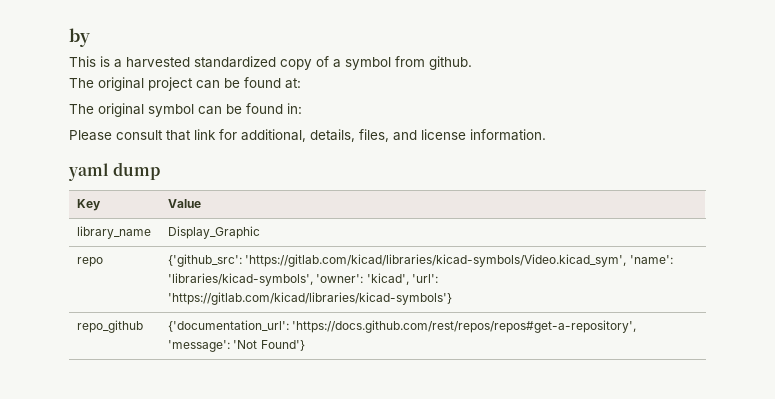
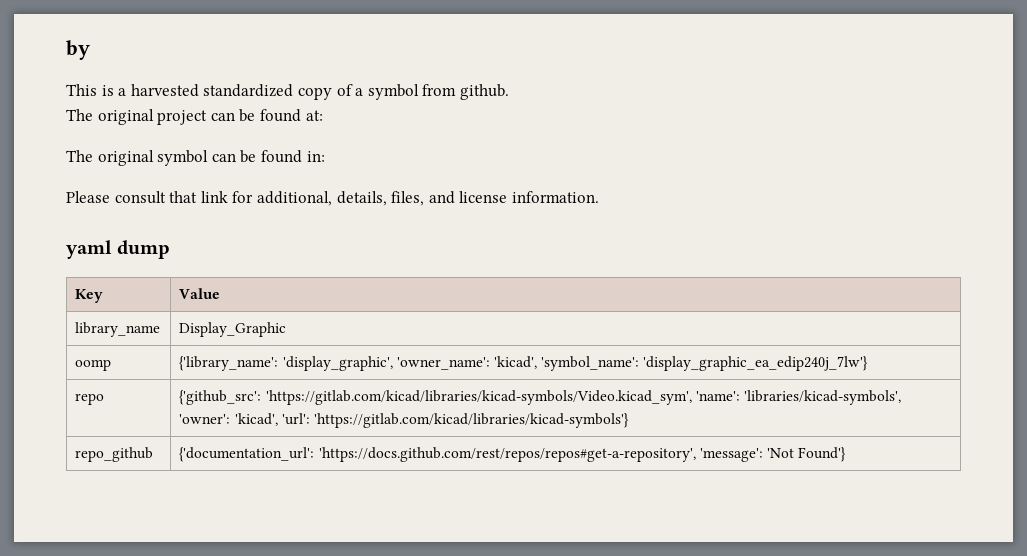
+ oomp | {'library_name': 'display_graphic', 'owner_name': 'kicad', 'symbol_name': 'display_graphic_ea_edip240j_7lw'}

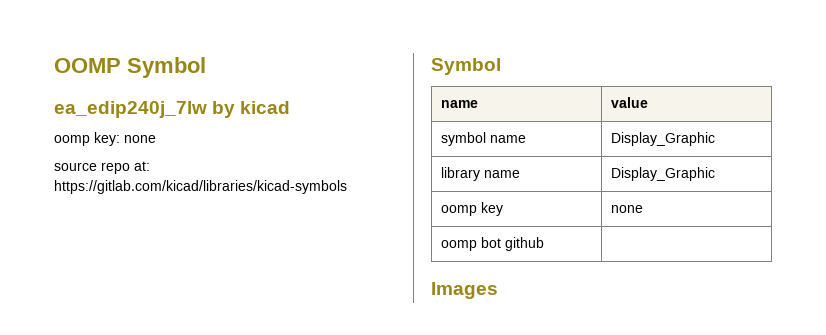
- by
- This is a harvested standardized copy of a symbol from github.
- The original project can be found at:
- The original symbol can be found in:
- Please consult that link for additional, details, files, and license information.
- yaml dump
- Key | Value
- library_name | Display_Graphic
- oomp | {'library_name': 'display_graphic', 'owner_name': 'kicad', 'symbol_name': 'display_graphic_ea_edip240j_7lw'}
- repo | {'github_src': 'https://gitlab.com/kicad/libraries/kicad-symbols/Video.kicad_sym', 'name': 'libraries/kicad-symbols', 'owner': 'kicad', 'url': 'https://gitlab.com/kicad/libraries/kicad-symbols'}
- repo_github | {'documentation_url': 'https://docs.github.com/rest/repos/repos#get-a-repository', 'message': 'Not Found'}
+ OOMP Symbol
+ ea_edip240j_7lw by kicad
+ oomp key: none
+ source repo at: https://gitlab.com/kicad/libraries/kicad-symbols
+ Symbol
+ name | value
+ symbol name | Display_Graphic
+ library name | Display_Graphic
+ oomp key | none
+ oomp bot github |
+ Images

